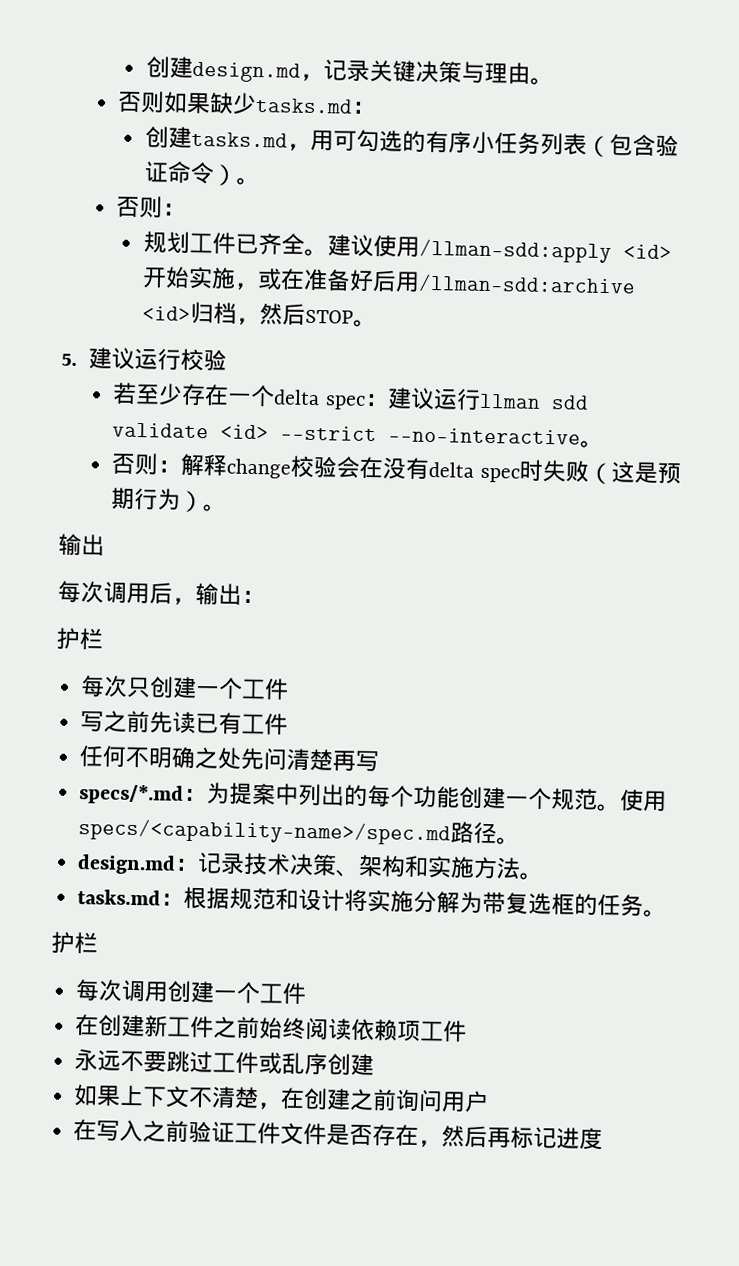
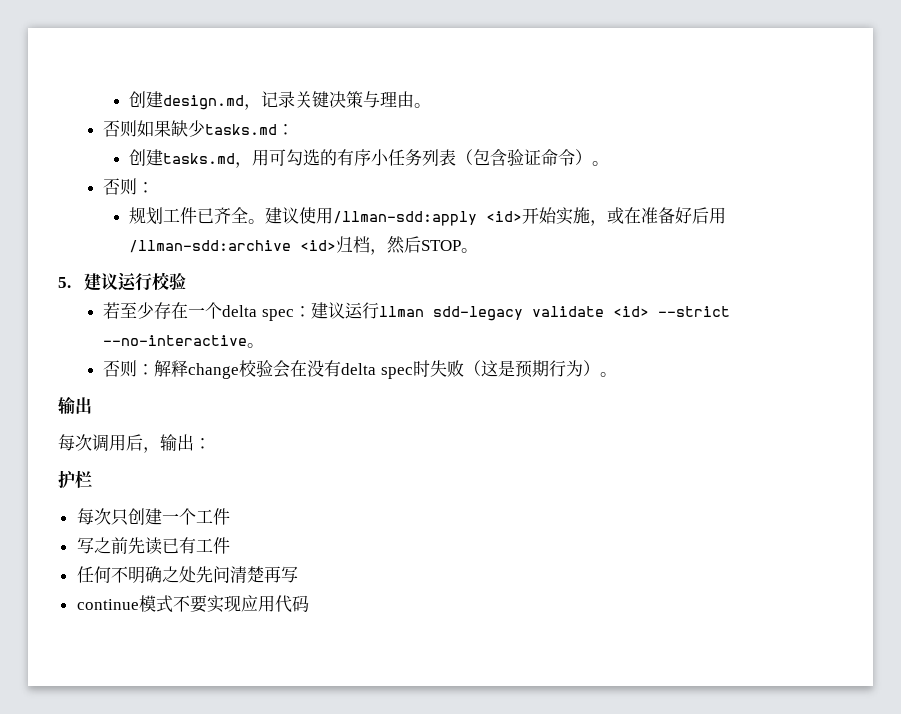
- 若至少存在一个delta spec：建议运行llman sdd validate <id> --strict --no-interactive。
+ 若至少存在一个delta spec：建议运行llman sdd-legacy validate <id> --strict --no-interactive。
- specs/*.md：为提案中列出的每个功能创建一个规范。使用specs/<capability-name>/spec.md路径。
- design.md：记录技术决策、架构和实施方法。
- tasks.md：根据规范和设计将实施分解为带复选框的任务。
- 护栏
- 每次调用创建一个工件
- 在创建新工件之前始终阅读依赖项工件
- 永远不要跳过工件或乱序创建
- 如果上下文不清楚，在创建之前询问用户
- 在写入之前验证工件文件是否存在，然后再标记进度
+ continue模式不要实现应用代码

